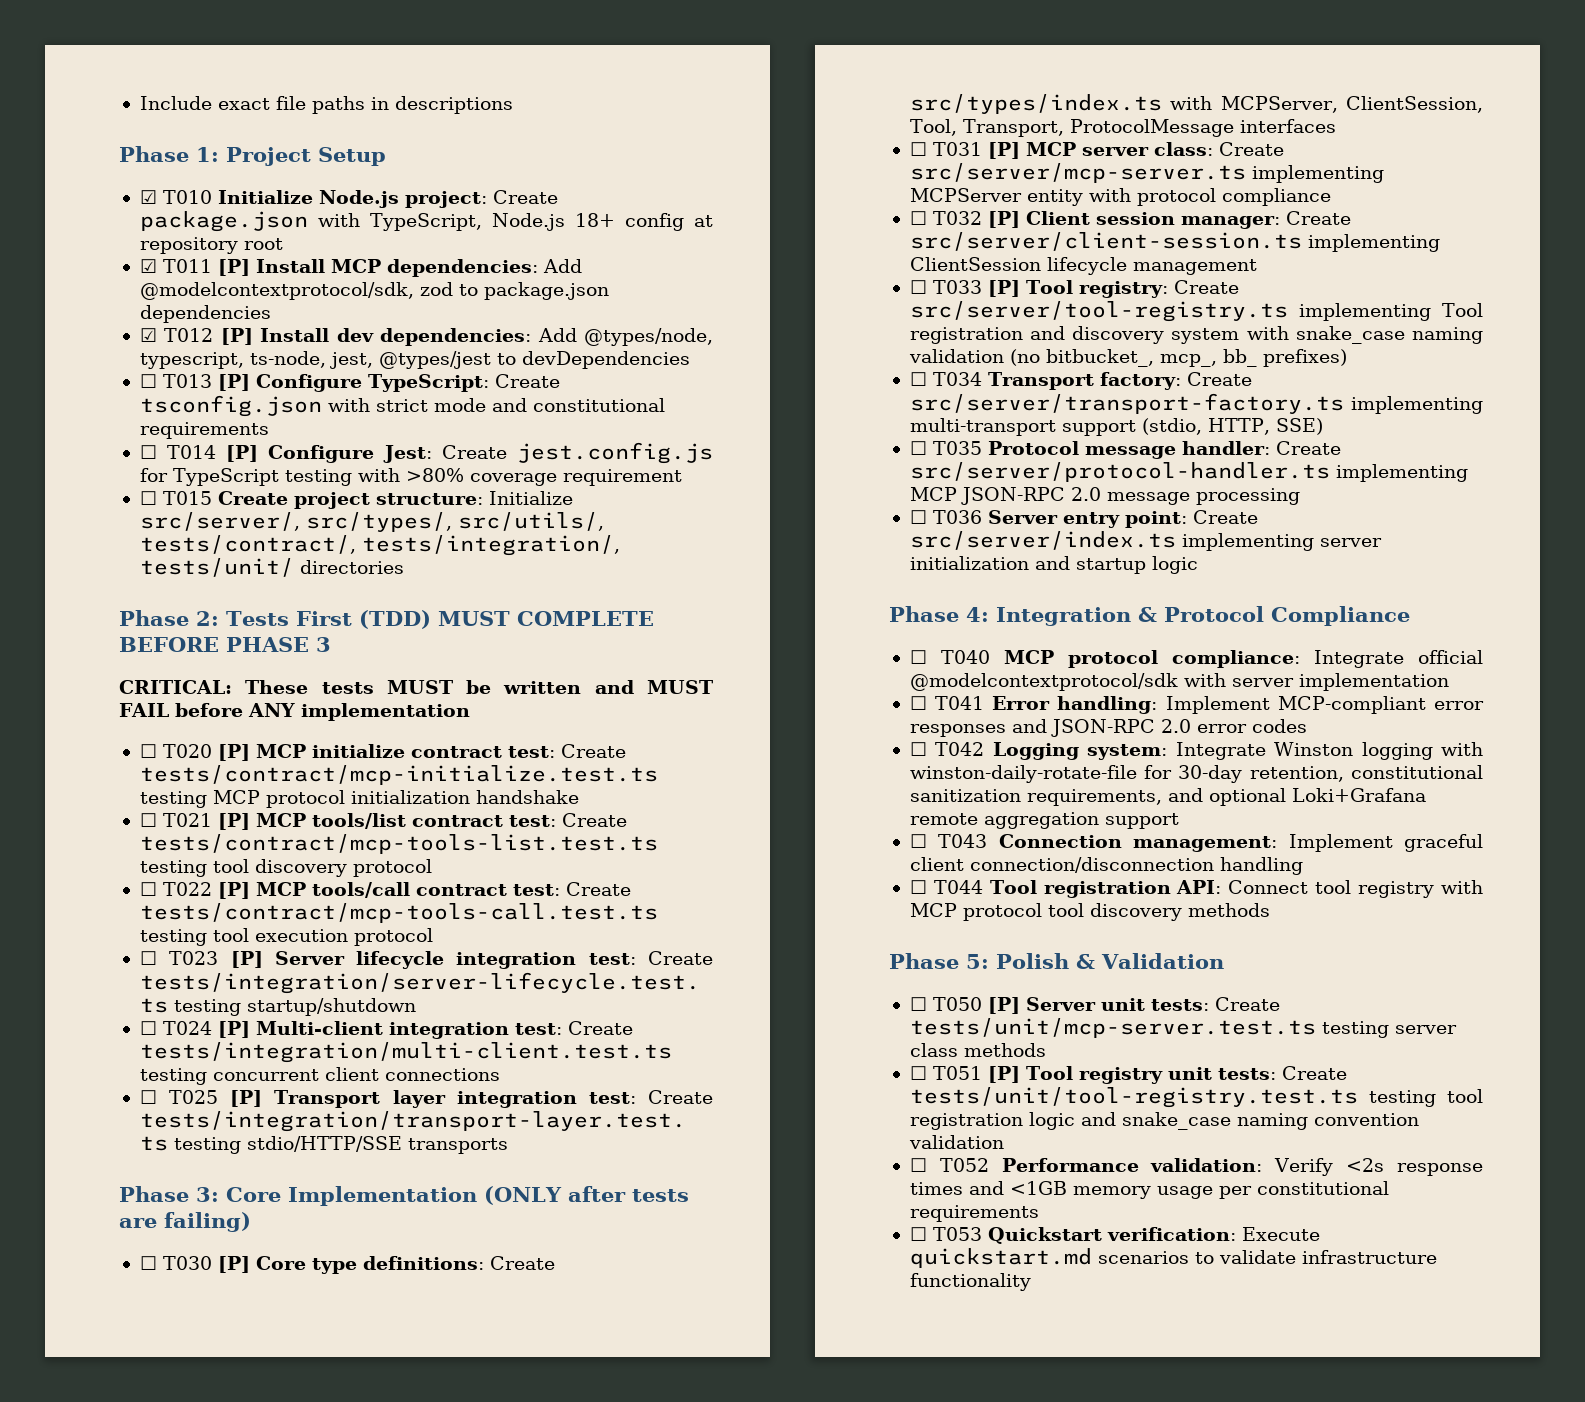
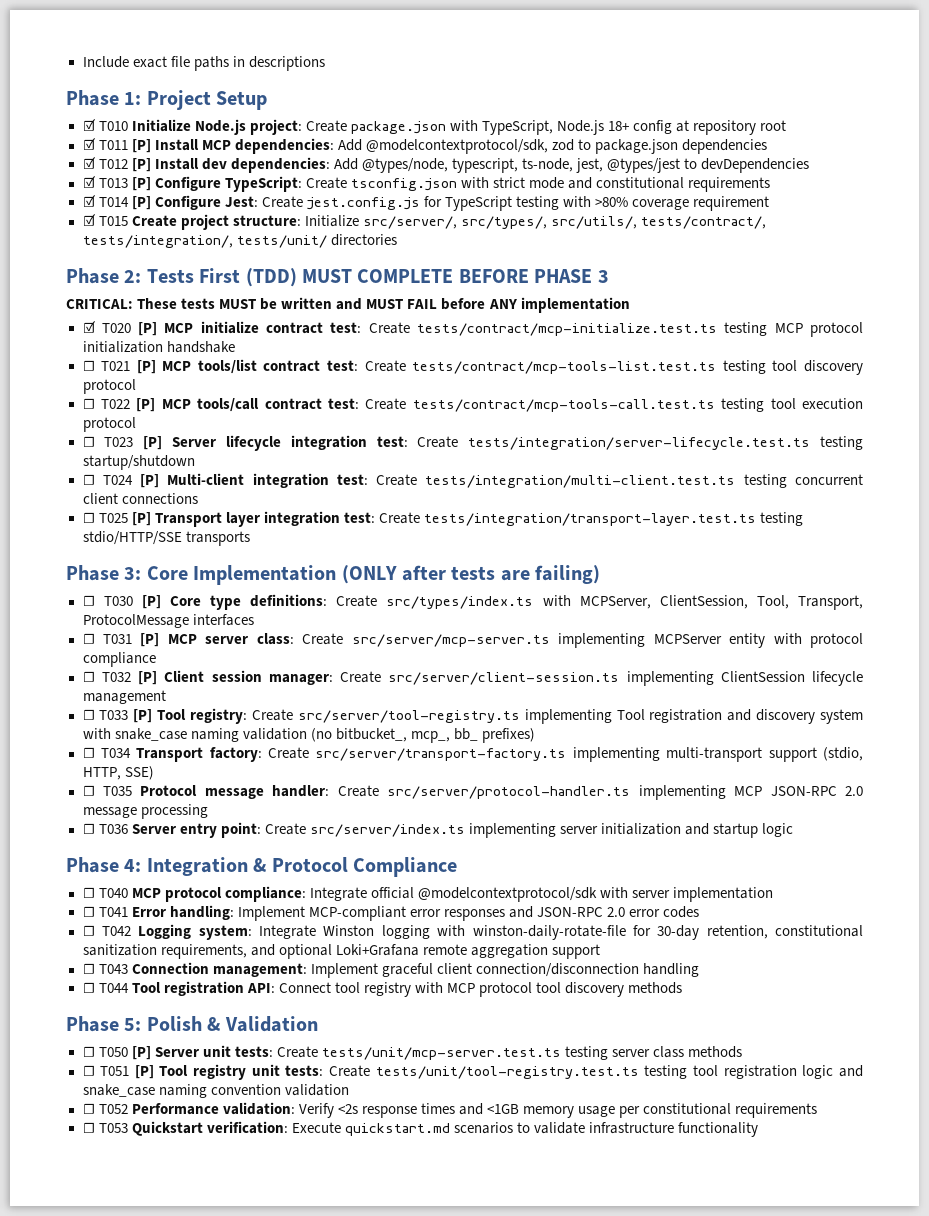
- ☐ T013 [P] Configure TypeScript: Create tsconfig.json with strict mode and constitutional requirements
+ ☑ T013 [P] Configure TypeScript: Create tsconfig.json with strict mode and constitutional requirements
- ☐ T014 [P] Configure Jest: Create jest.config.js for TypeScript testing with >80% coverage requirement
+ ☑ T014 [P] Configure Jest: Create jest.config.js for TypeScript testing with >80% coverage requirement
- ☐ T015 Create project structure: Initialize src/server/, src/types/, src/utils/, tests/contract/, tests/integration/, tests/unit/ directories
+ ☑ T015 Create project structure: Initialize src/server/, src/types/, src/utils/, tests/contract/, tests/integration/, tests/unit/ directories
- ☐ T020 [P] MCP initialize contract test: Create tests/contract/mcp-initialize.test.ts testing MCP protocol initialization handshake
+ ☑ T020 [P] MCP initialize contract test: Create tests/contract/mcp-initialize.test.ts testing MCP protocol initialization handshake

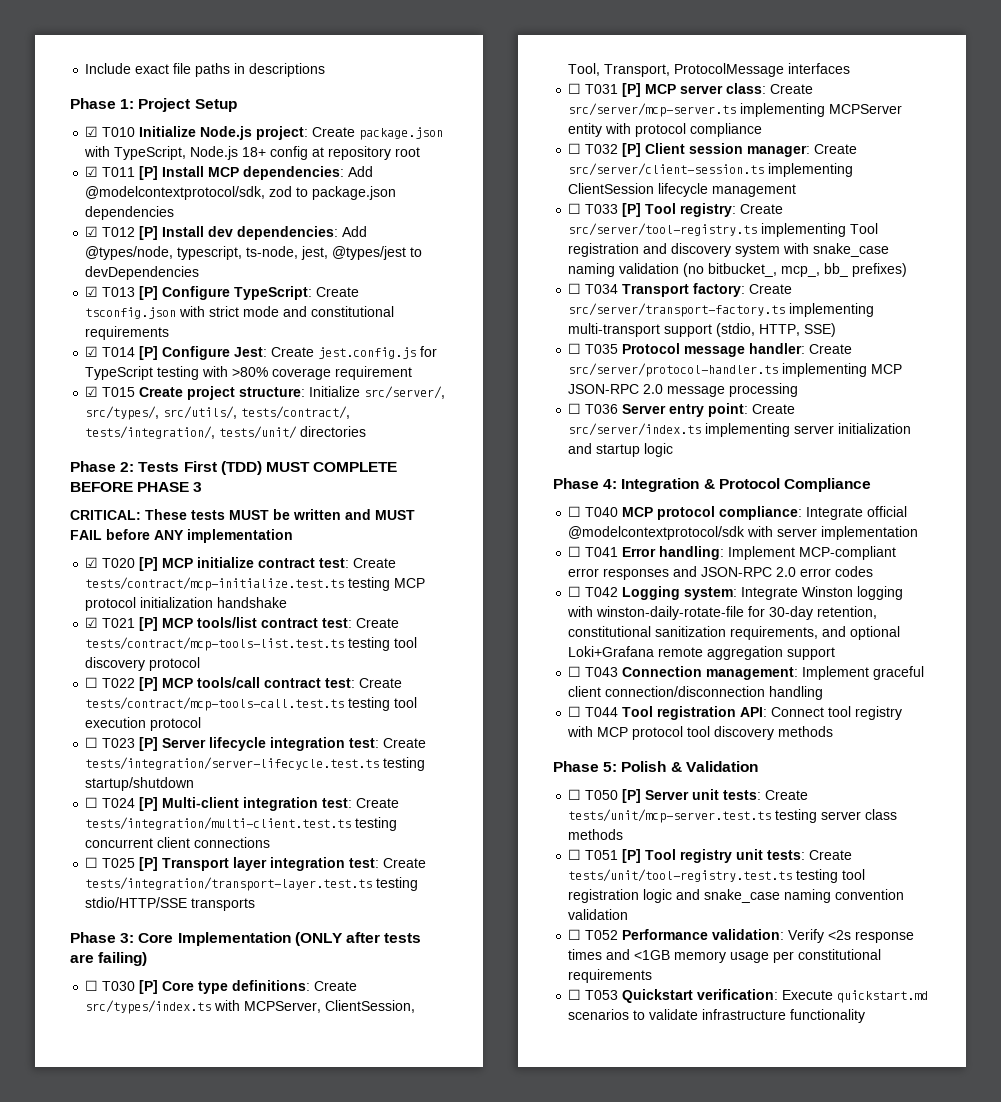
- ☐ T021 [P] MCP tools/list contract test: Create tests/contract/mcp-tools-list.test.ts testing tool discovery protocol
+ ☑ T021 [P] MCP tools/list contract test: Create tests/contract/mcp-tools-list.test.ts testing tool discovery protocol

